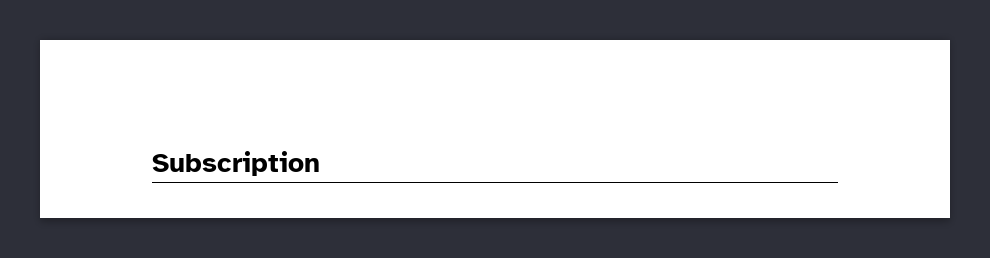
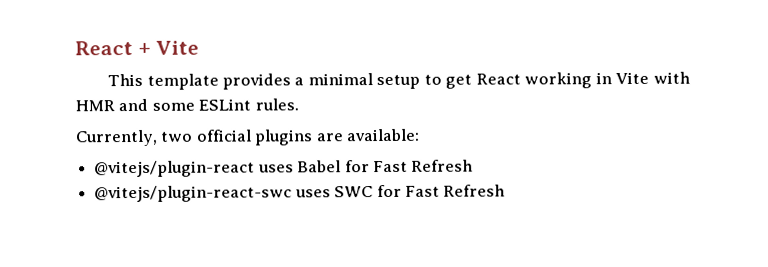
- Subscription
+ React + Vite
+ This template provides a minimal setup to get React working in Vite with HMR and some ESLint rules.
+ Currently, two official plugins are available:
+ @vitejs/plugin-react uses Babel for Fast Refresh
+ @vitejs/plugin-react-swc uses SWC for Fast Refresh

